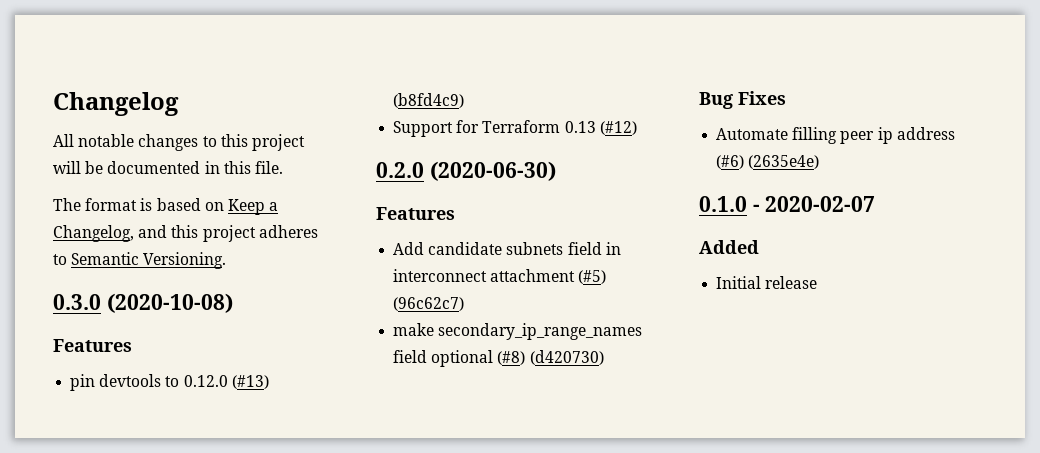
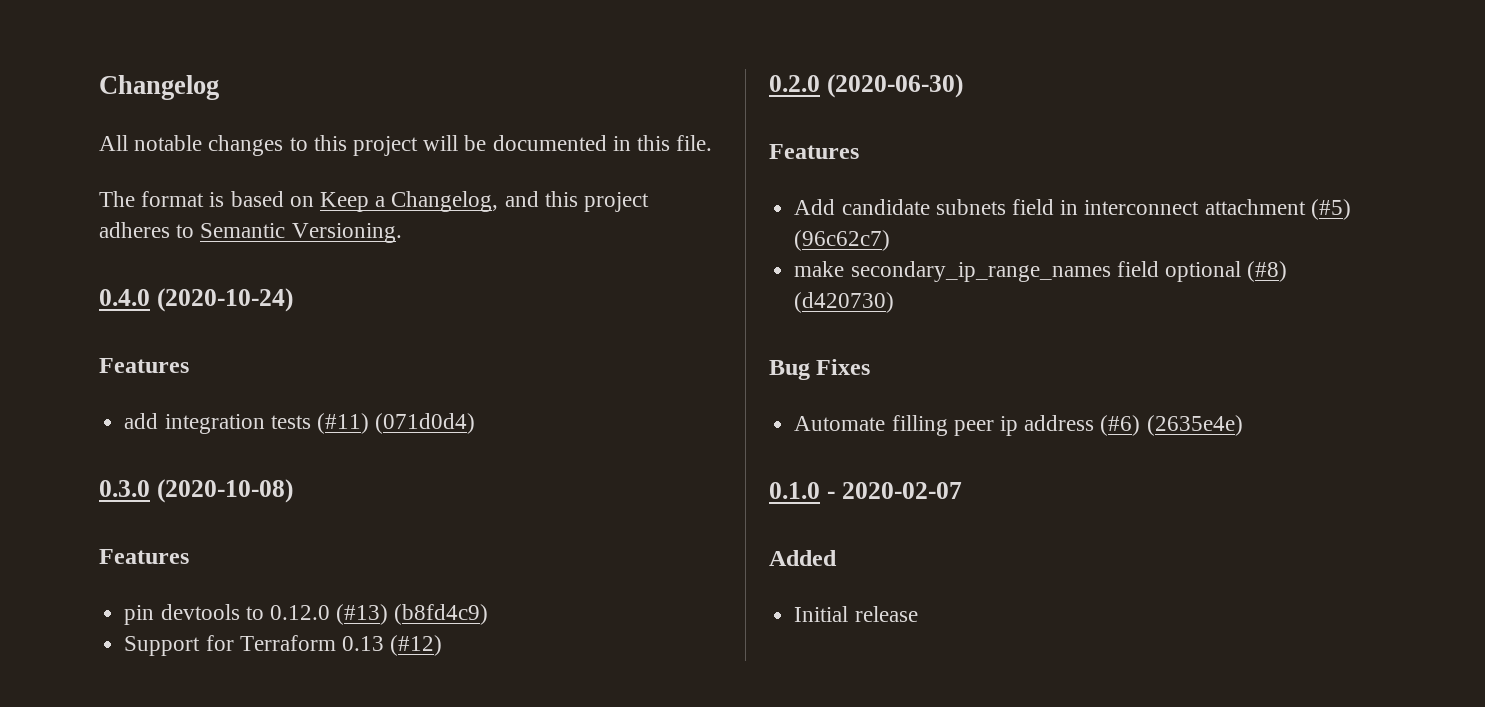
+ 0.4.0 (2020-10-24)
+ Features
+ add integration tests (#11) (071d0d4)

